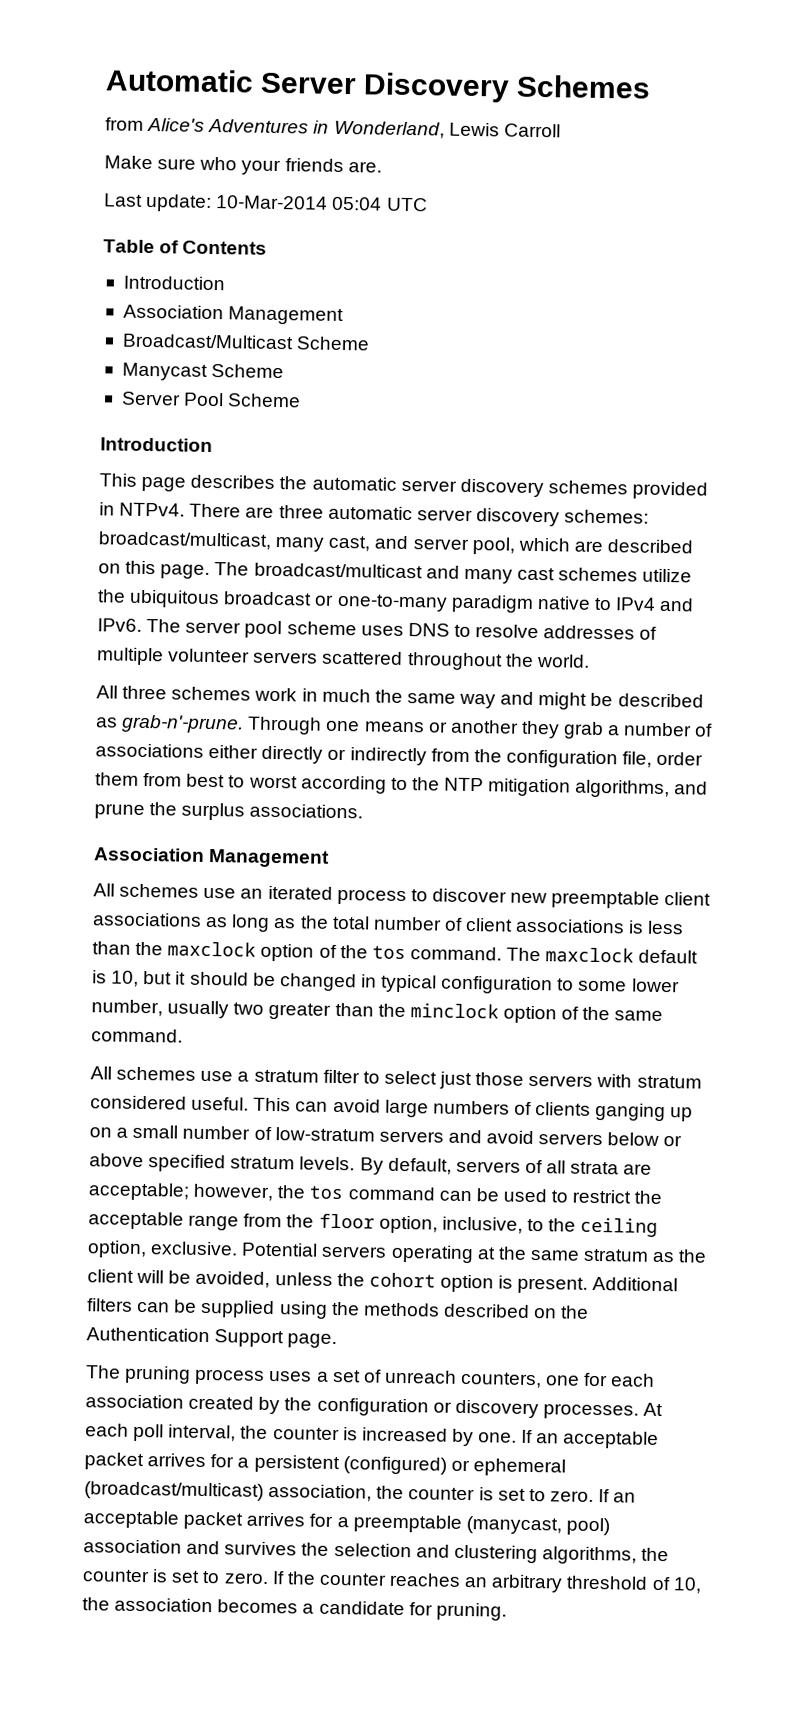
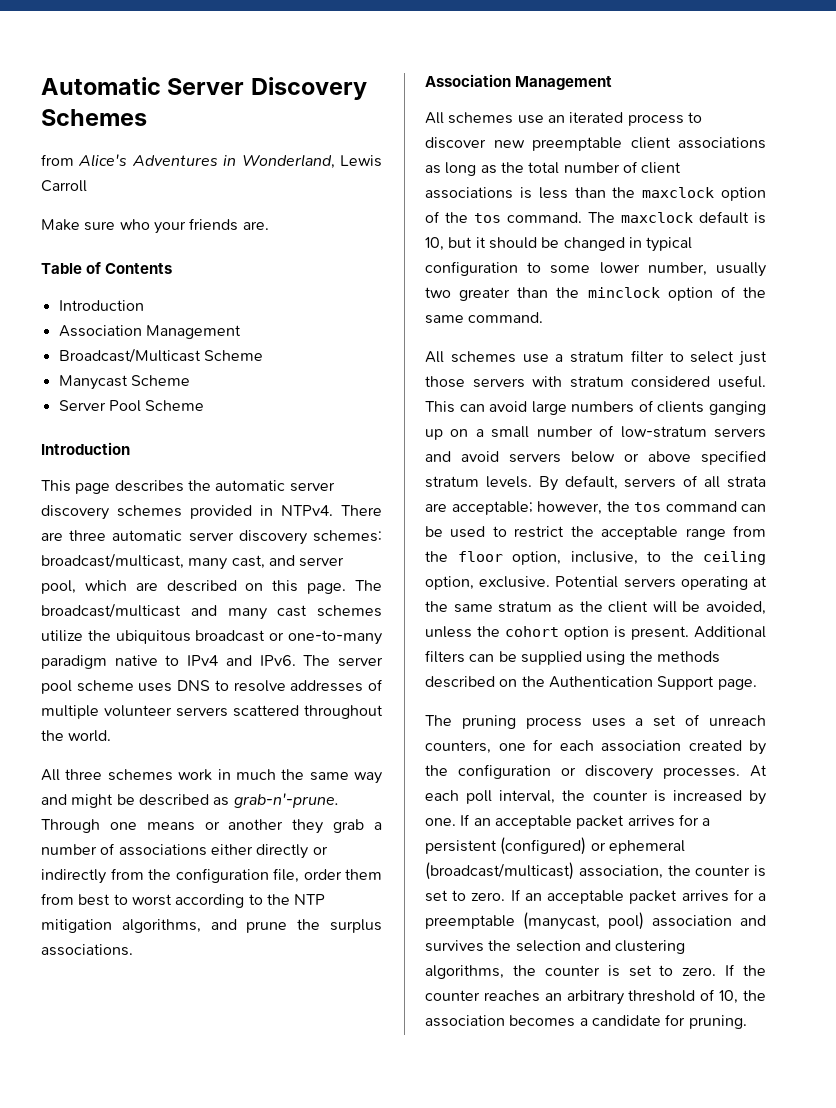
- Last update: 10-Mar-2014 05:04 UTC

